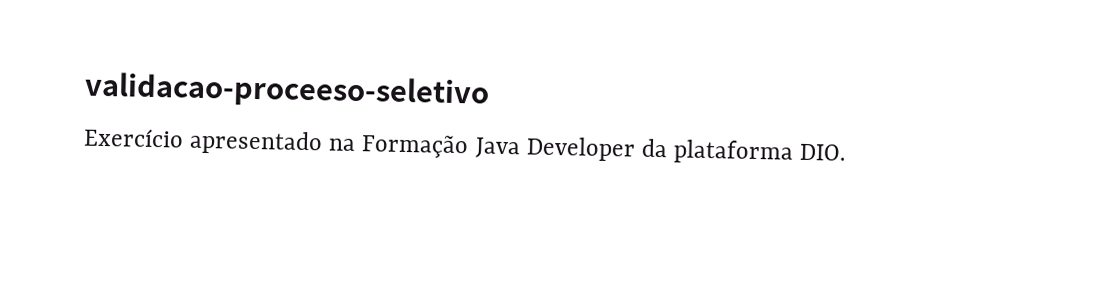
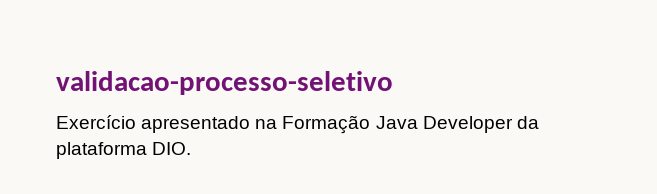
- validacao-proceeso-seletivo
+ validacao-processo-seletivo

